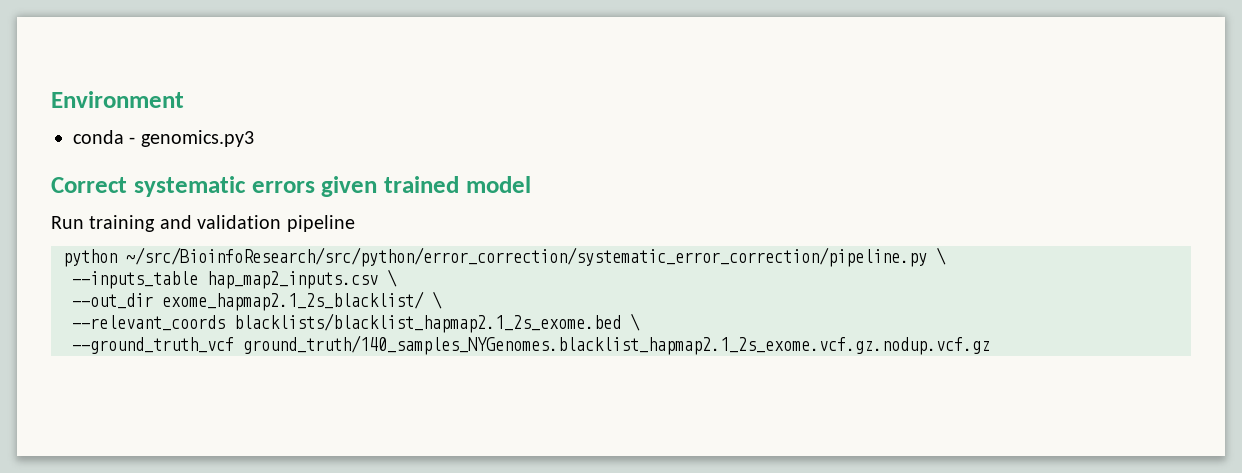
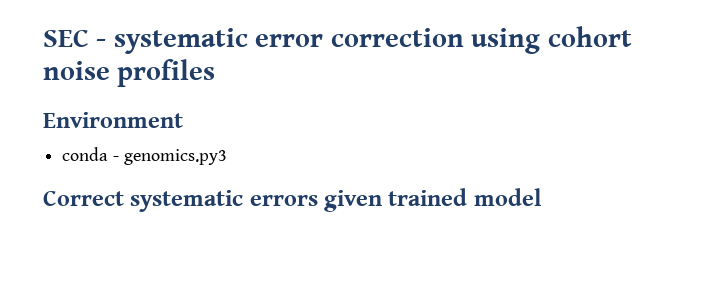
+ SEC - systematic error correction using cohort noise profiles
- Run training and validation pipeline
- python ~/src/BioinfoResearch/src/python/error_correction/systematic_error_correction/pipeline.py \
- --inputs_table hap_map2_inputs.csv \
- --out_dir exome_hapmap2.1_2s_blacklist/ \
- --relevant_coords blacklists/blacklist_hapmap2.1_2s_exome.bed \
- --ground_truth_vcf ground_truth/140_samples_NYGenomes.blacklist_hapmap2.1_2s_exome.vcf.gz.nodup.vcf.gz

